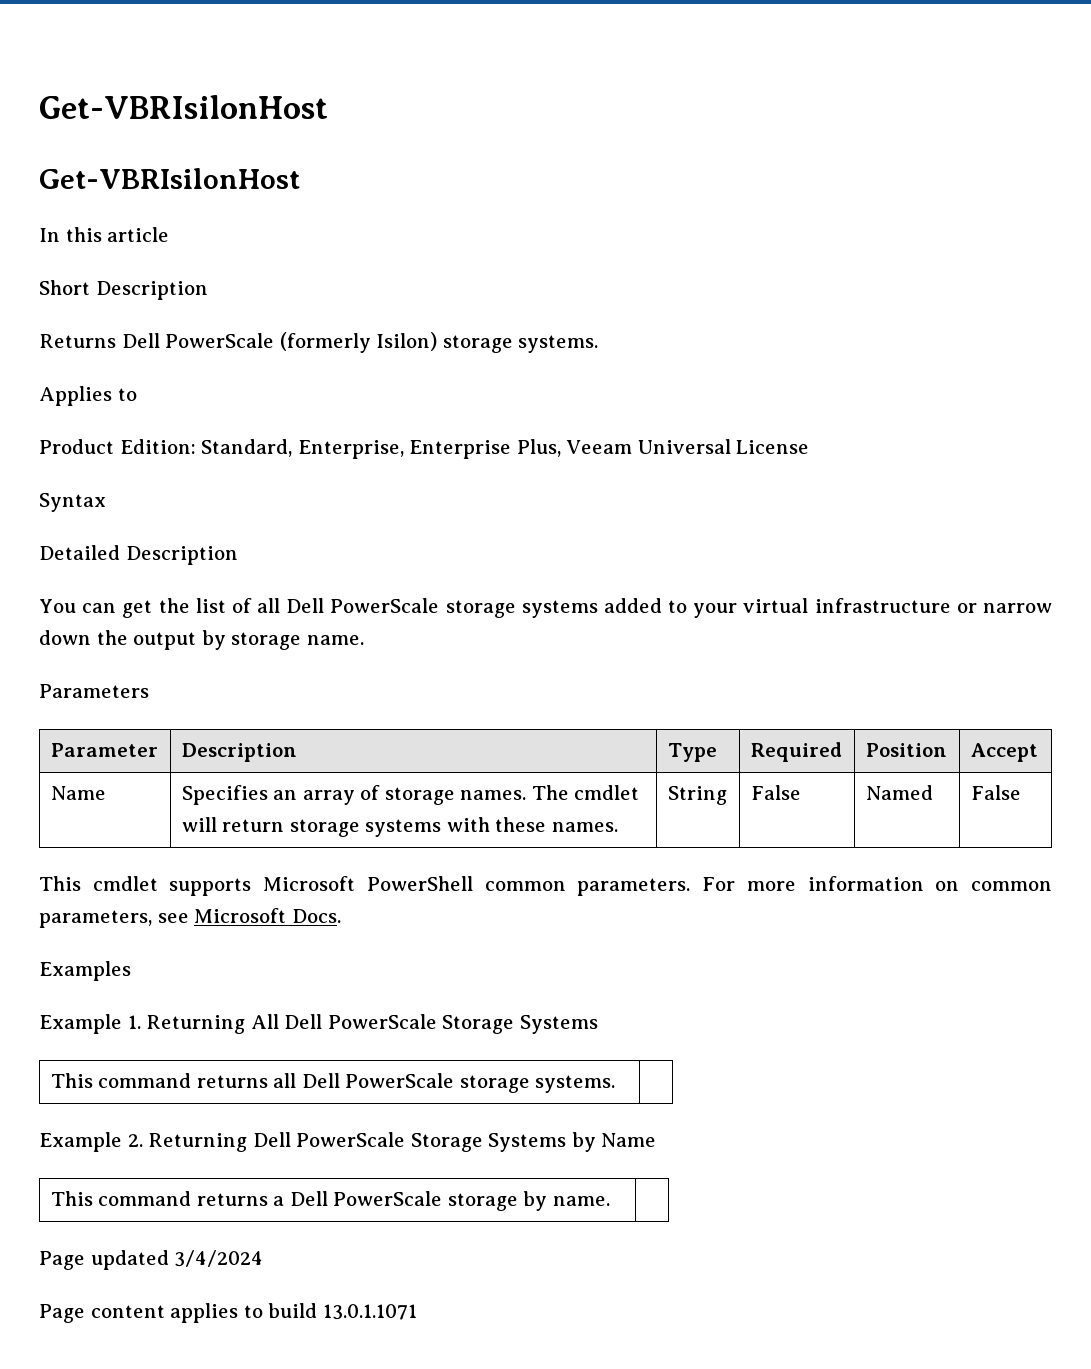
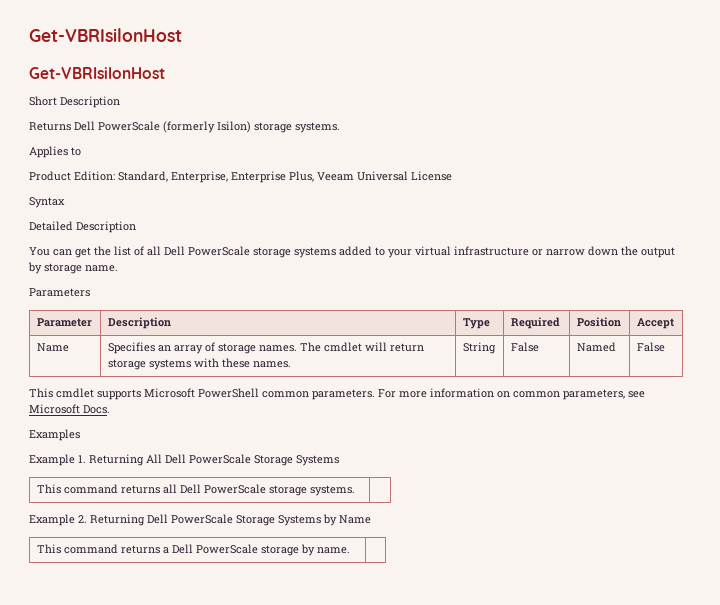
- In this article
- Page updated 3/4/2024
- Page content applies to build 13.0.1.1071

